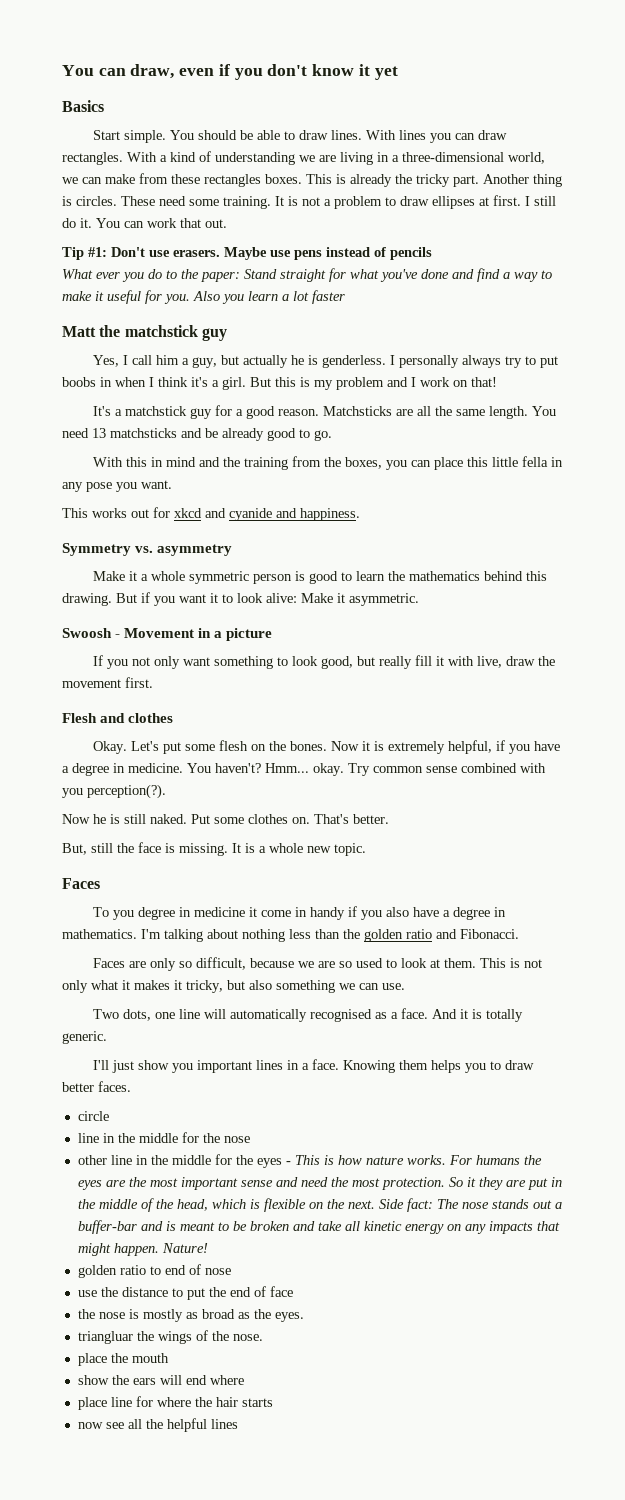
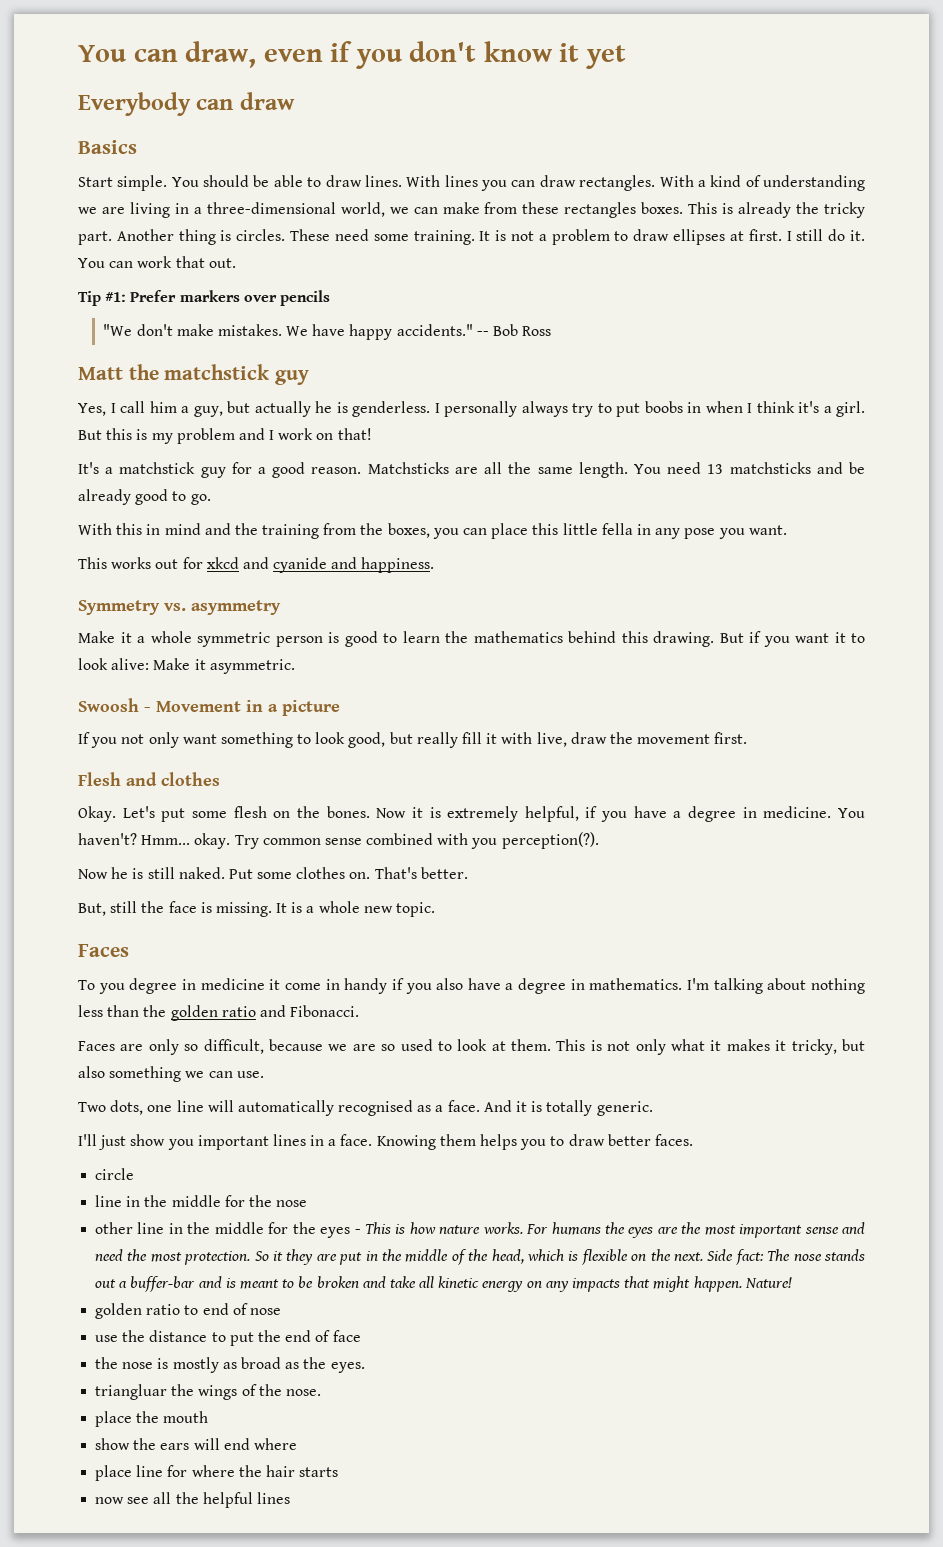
+ Everybody can draw
- Tip #1: Don't use erasers. Maybe use pens instead of pencils
- What ever you do to the paper: Stand straight for what you've done and find a way to make it useful for you. Also you learn a lot faster
+ Tip #1: Prefer markers over pencils
+ "We don't make mistakes. We have happy accidents." -- Bob Ross

